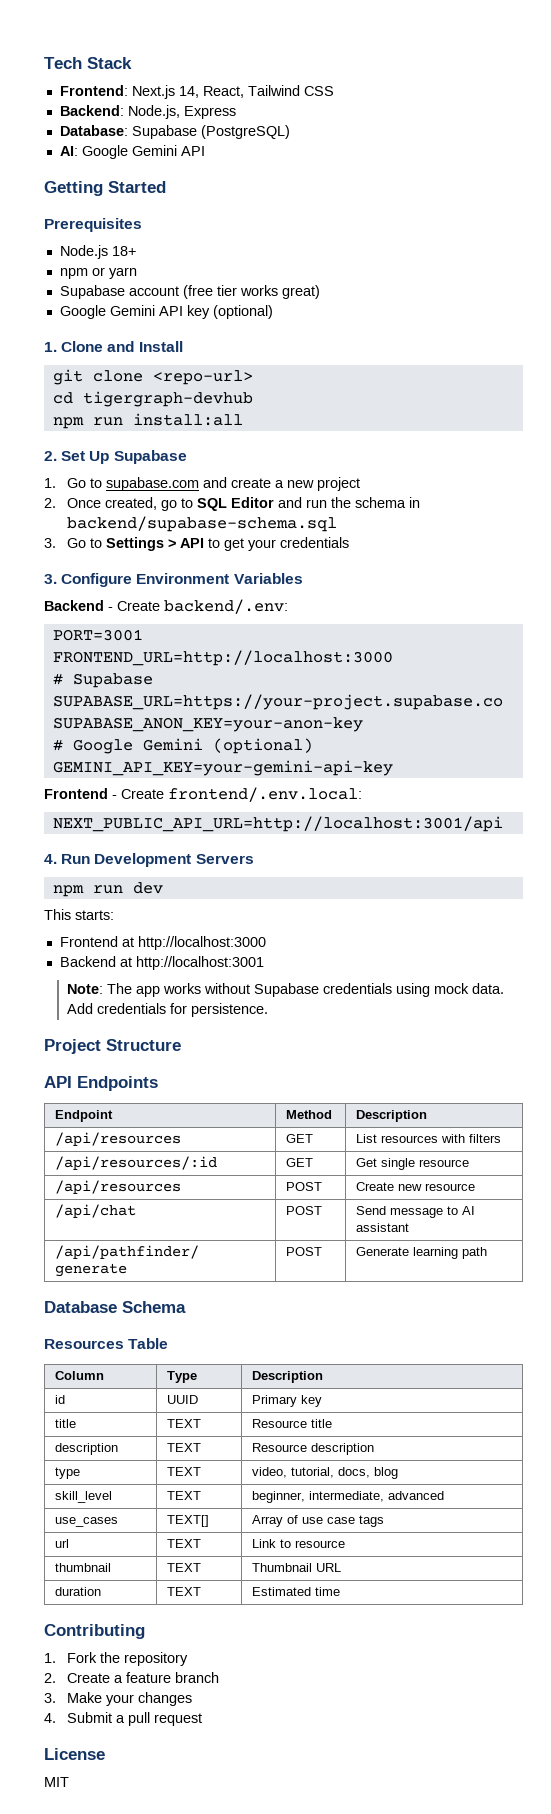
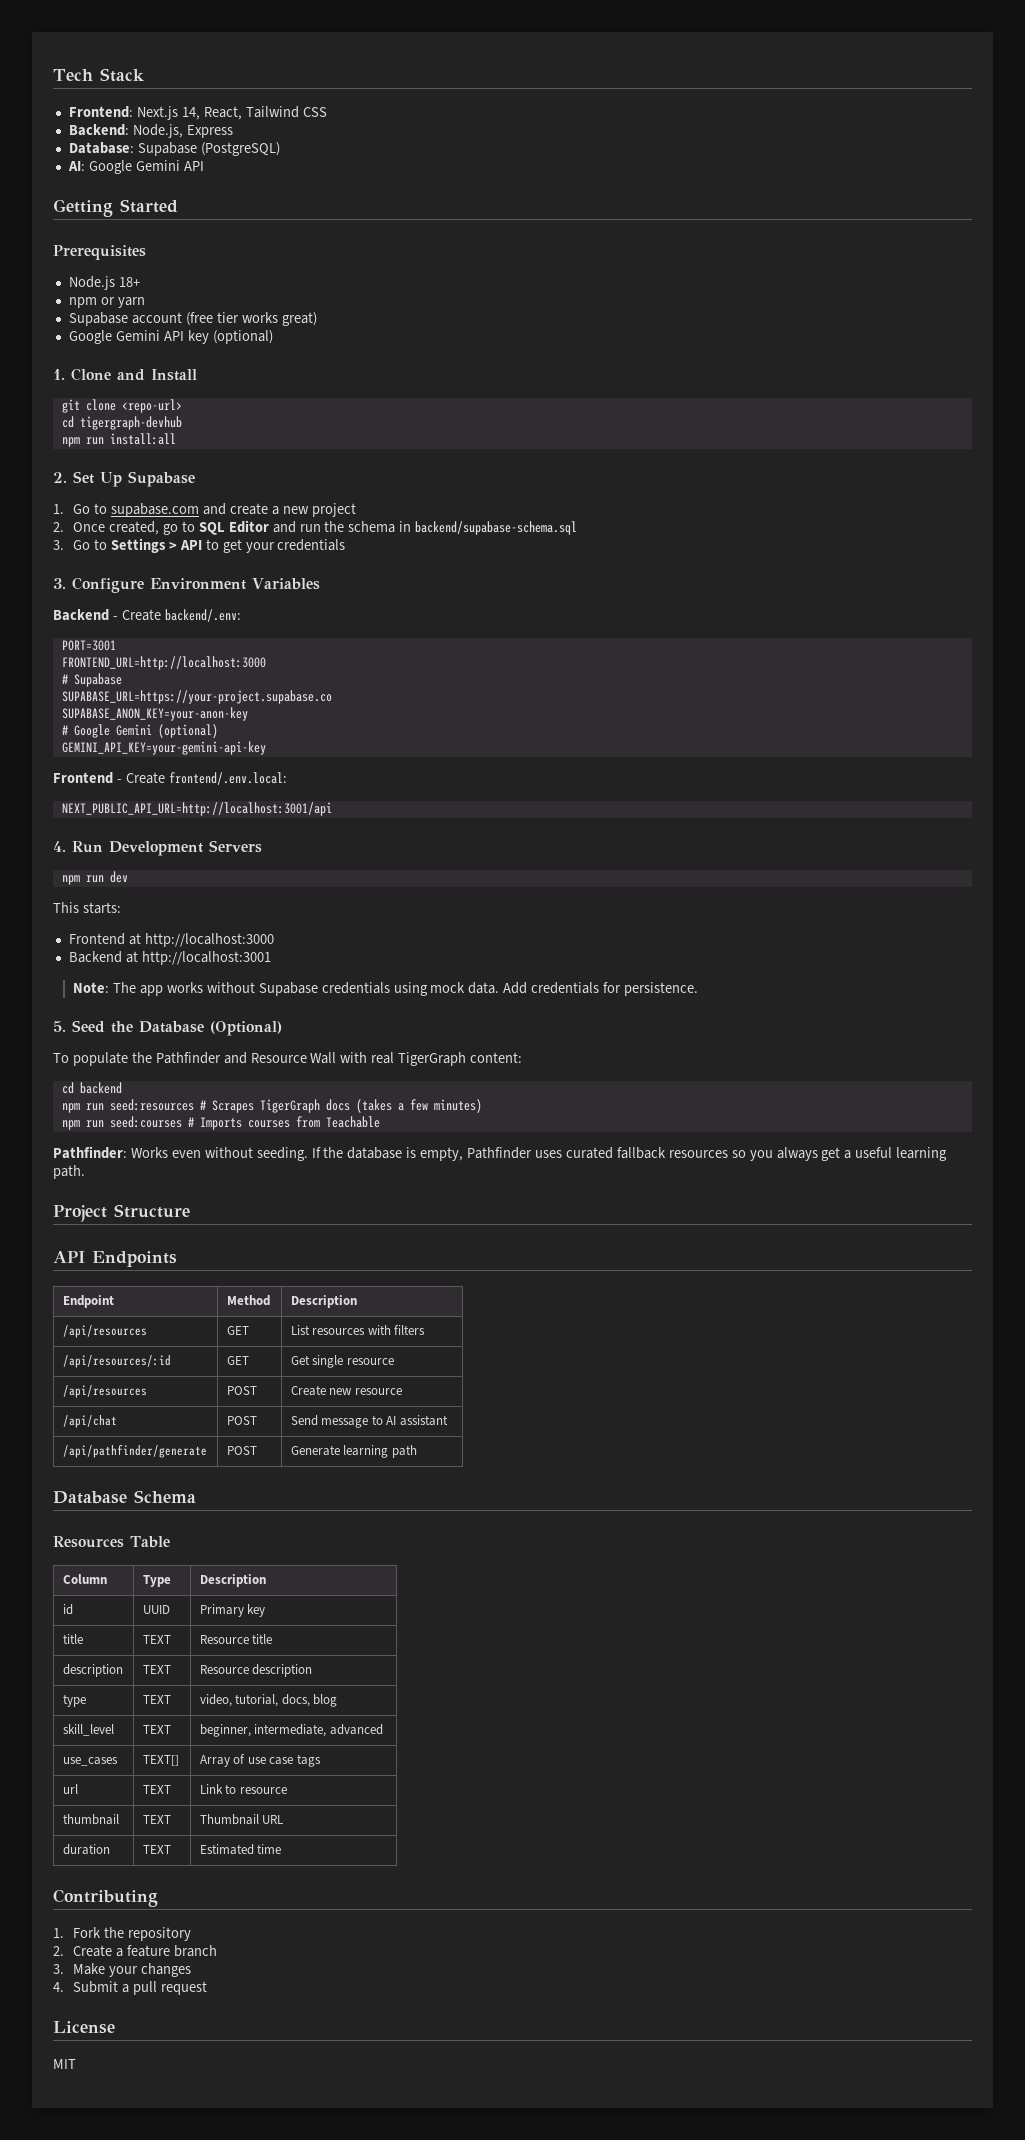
+ 5. Seed the Database (Optional)
+ To populate the Pathfinder and Resource Wall with real TigerGraph content:
+ cd backend
+ npm run seed:resources # Scrapes TigerGraph docs (takes a few minutes)
+ npm run seed:courses # Imports courses from Teachable
+ Pathfinder: Works even without seeding. If the database is empty, Pathfinder uses curated fallback resources so you always get a useful learning path.

